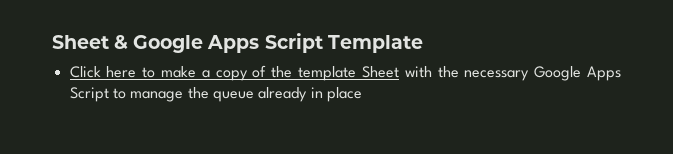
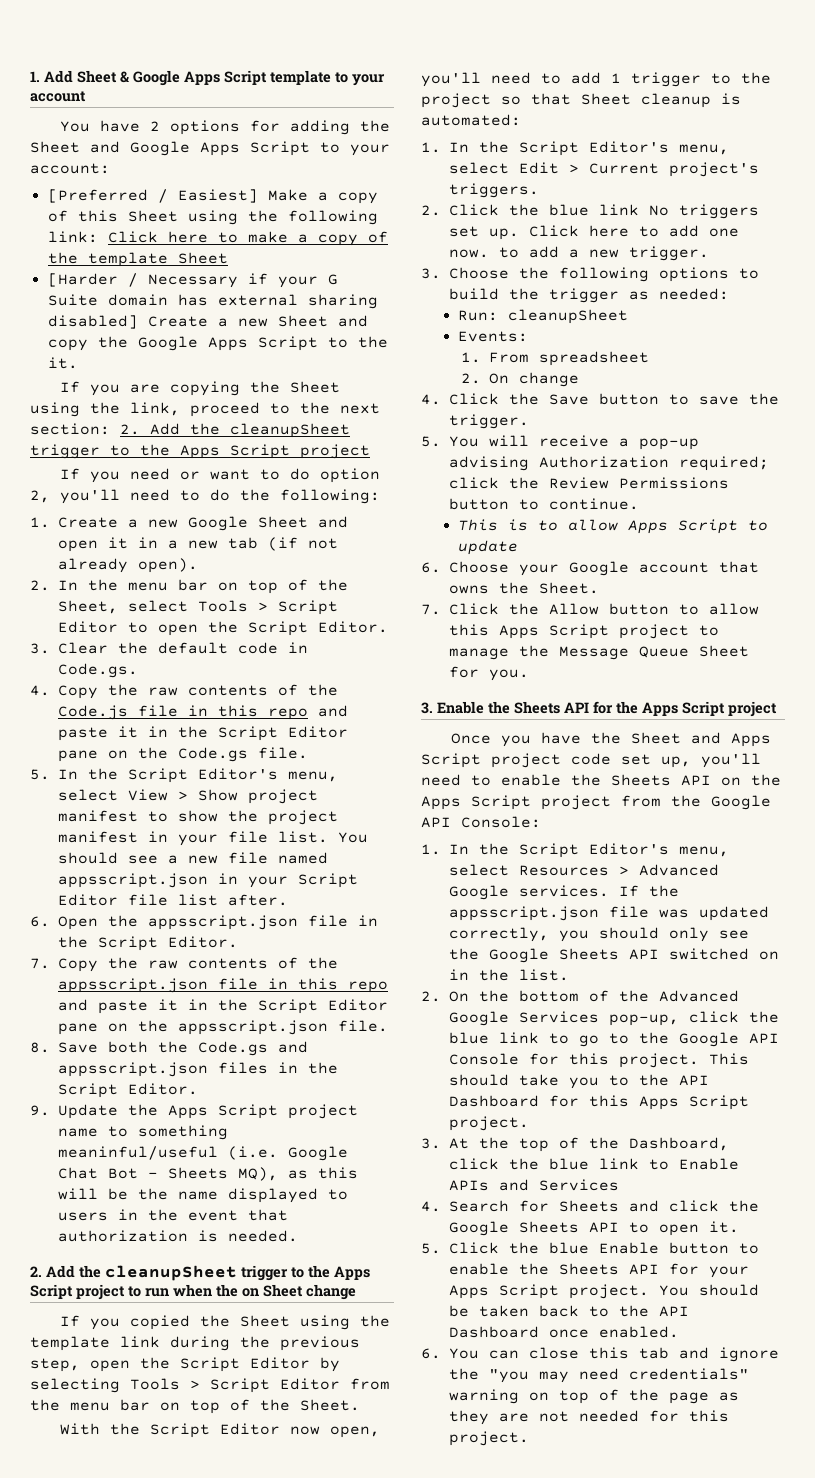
- Sheet & Google Apps Script Template
- Click here to make a copy of the template Sheet with the necessary Google Apps Script to manage the queue already in place
+ 1. Add Sheet & Google Apps Script template to your account
+ You have 2 options for adding the Sheet and Google Apps Script to your account:
+ [Preferred / Easiest] Make a copy of this Sheet using the following link: Click here to make a copy of the template Sheet
+ [Harder / Necessary if your G Suite domain has external sharing disabled] Create a new Sheet and copy the Google Apps Script to the it.
+ If you are copying the Sheet using the link, proceed to the next section: 2. Add the cleanupSheet trigger to the Apps Script project
+ If you need or want to do option 2, you'll need to do the following:
+ 1. Create a new Google Sheet and open it in a new tab (if not already open).
+ 2. In the menu bar on top of the Sheet, select Tools > Script Editor to open the Script Editor.
+ 3. Clear the default code in Code.gs.
+ 4. Copy the raw contents of the Code.js file in this repo and paste it in the Script Editor pane on the Code.gs file.
+ 5. In the Script Editor's menu, select View > Show project manifest to show the project manifest in your file list. You should see a new file named appsscript.json in your Script Editor file list after.
+ 6. Open the appsscript.json file in the Script Editor.
+ 7. Copy the raw contents of the appsscript.json file in this repo and paste it in the Script Editor pane on the appsscript.json file.
+ 8. Save both the Code.gs and appsscript.json files in the Script Editor.
+ 9. Update the Apps Script project name to something meaninful/useful (i.e. Google Chat Bot - Sheets MQ), as this will be the name displayed to users in the event that authorization is needed.
+ 2. Add the cleanupSheet trigger to the Apps Script project to run when the on Sheet change
+ If you copied the Sheet using the template link during the previous step, open the Script Editor by selecting Tools > Script Editor from the menu bar on top of the Sheet.
+ With the Script Editor now open, you'll need to add 1 trigger to the project so that Sheet cleanup is automated:
+ 1. In the Script Editor's menu, select Edit > Current project's triggers.
+ 2. Click the blue link No triggers set up. Click here to add one now. to add a new trigger.
+ 3. Choose the following options to build the trigger as needed:
+ Run: cleanupSheet
+ Events:
+ 1. From spreadsheet
+ 2. On change
+ 4. Click the Save button to save the trigger.
+ 5. You will receive a pop-up advising Authorization required; click the Review Permissions button to continue.
+ This is to allow Apps Script to update
+ 6. Choose your Google account that owns the Sheet.
+ 7. Click the Allow button to allow this Apps Script project to manage the Message Queue Sheet for you.
+ 3. Enable the Sheets API for the Apps Script project
+ Once you have the Sheet and Apps Script project code set up, you'll need to enable the Sheets API on the Apps Script project from the Google API Console:
+ 1. In the Script Editor's menu, select Resources > Advanced Google services. If the appsscript.json file was updated correctly, you should only see the Google Sheets API switched on in the list.
+ 2. On the bottom of the Advanced Google Services pop-up, click the blue link to go to the Google API Console for this project. This should take you to the API Dashboard for this Apps Script project.
+ 3. At the top of the Dashboard, click the blue link to Enable APIs and Services
+ 4. Search for Sheets and click the Google Sheets API to open it.
+ 5. Click the blue Enable button to enable the Sheets API for your Apps Script project. You should be taken back to the API Dashboard once enabled.
+ 6. You can close this tab and ignore the "you may need credentials" warning on top of the page as they are not needed for this project.

